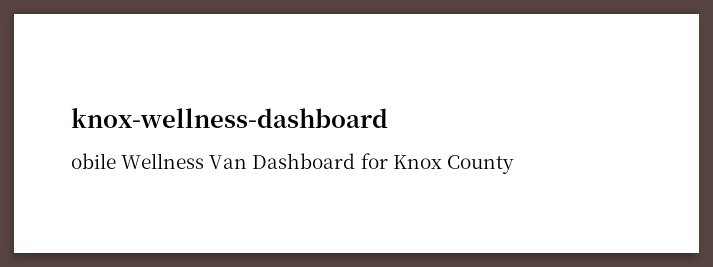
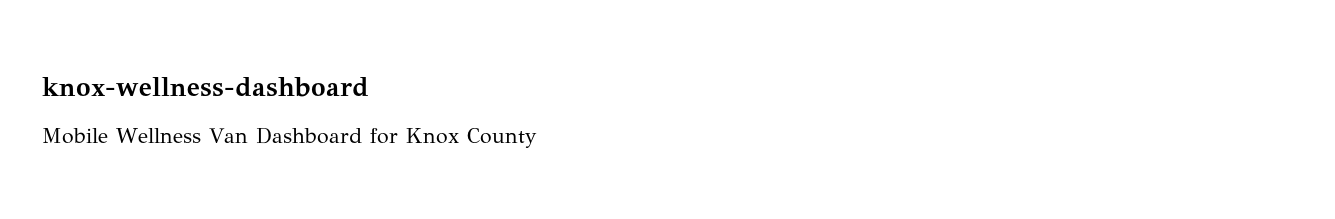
- obile Wellness Van Dashboard for Knox County
+ Mobile Wellness Van Dashboard for Knox County

